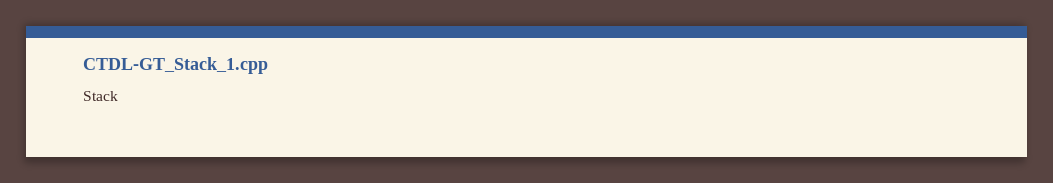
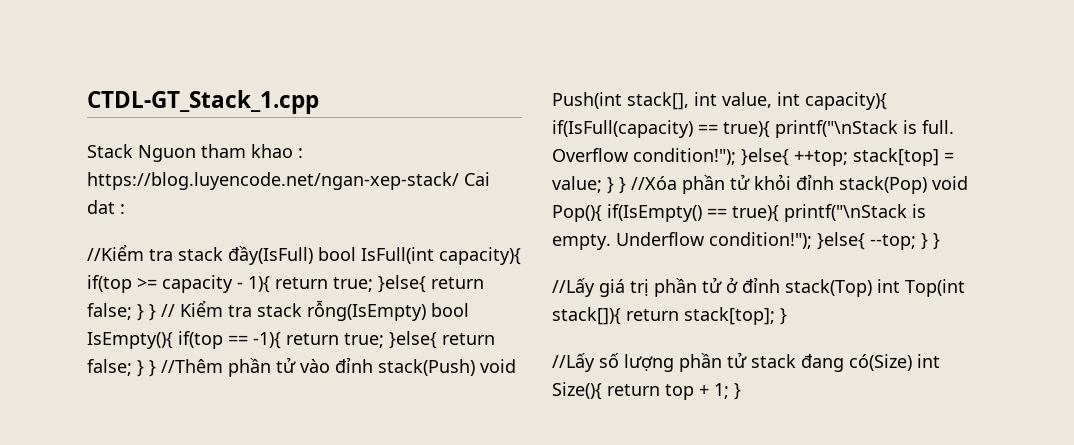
- Stack
+ Stack Nguon tham khao : https://blog.luyencode.net/ngan-xep-stack/ Cai dat :
+ //Kiểm tra stack đầy(IsFull) bool IsFull(int capacity){ if(top >= capacity - 1){ return true; }else{ return false; } } // Kiểm tra stack rỗng(IsEmpty) bool IsEmpty(){ if(top == -1){ return true; }else{ return false; } } //Thêm phần tử vào đỉnh stack(Push) void Push(int stack[], int value, int capacity){ if(IsFull(capacity) == true){ printf("\nStack is full. Overflow condition!"); }else{ ++top; stack[top] = value; } } //Xóa phần tử khỏi đỉnh stack(Pop) void Pop(){ if(IsEmpty() == true){ printf("\nStack is empty. Underflow condition!"); }else{ --top; } }
+ //Lấy giá trị phần tử ở đỉnh stack(Top) int Top(int stack[]){ return stack[top]; }
+ //Lấy số lượng phần tử stack đang có(Size) int Size(){ return top + 1; }

